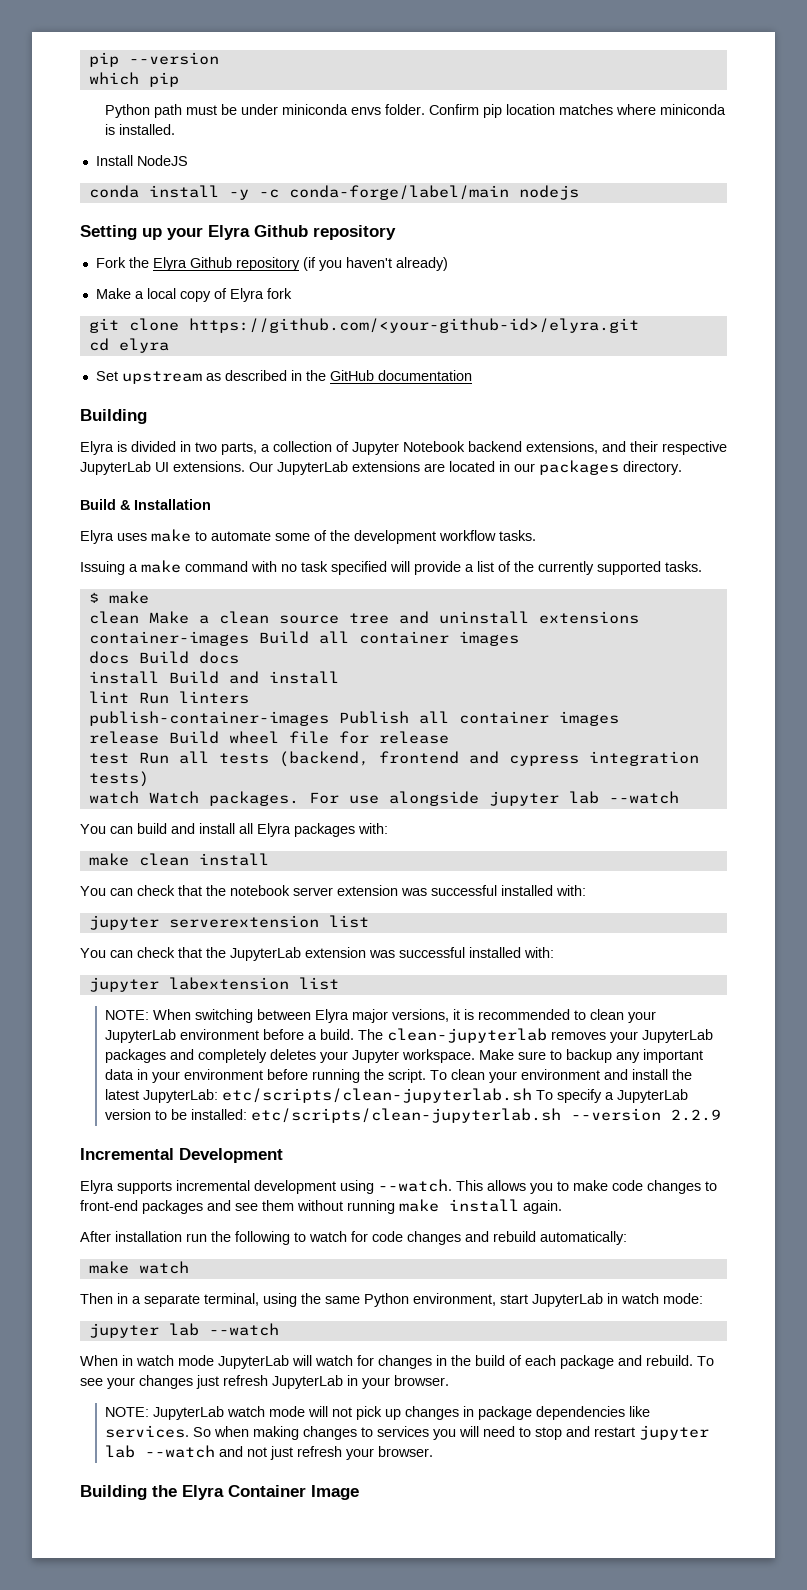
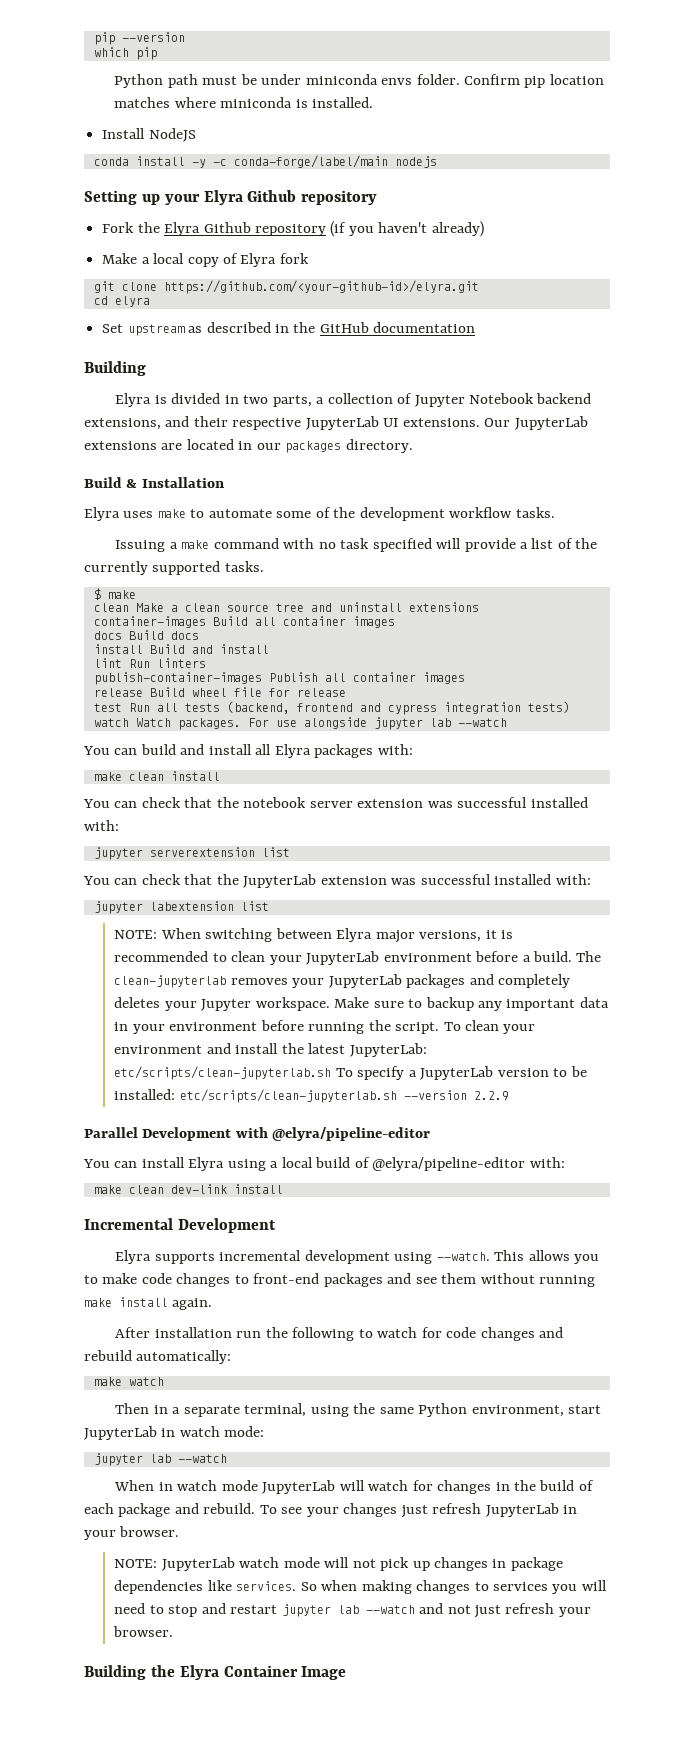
+ Parallel Development with @elyra/pipeline-editor
+ You can install Elyra using a local build of @elyra/pipeline-editor with:
+ make clean dev-link install

